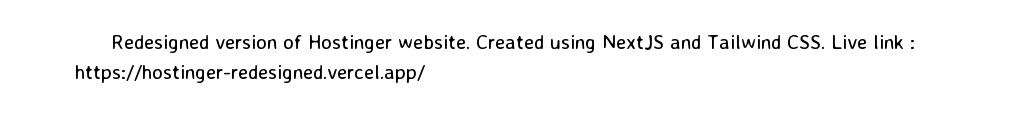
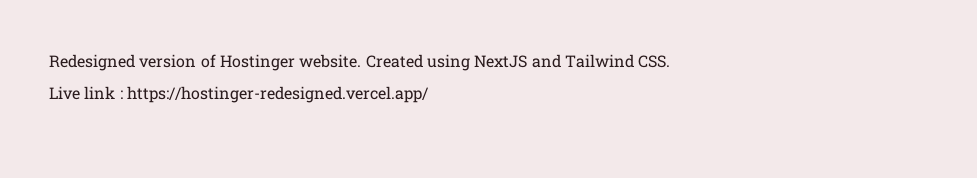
- Created using NextJS and Tailwind CSS. Live link : https://hostinger-redesigned.vercel.app/
+ Created using NextJS and Tailwind CSS.
+ Live link : https://hostinger-redesigned.vercel.app/

